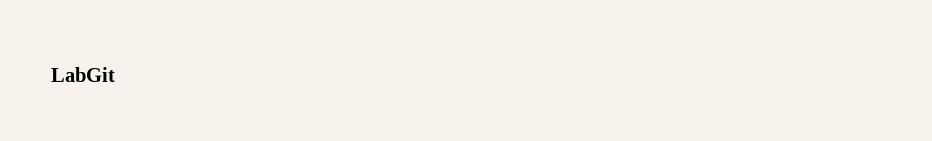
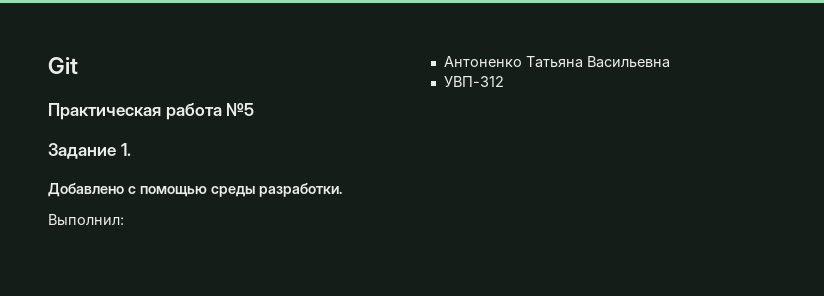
- LabGit
+ Git
+ Практическая работа №5
+ Задание 1.
+ Добавлено с помощью среды разработки.
+ Выполнил:
+ Антоненко Татьяна Васильевна
+ УВП-312

